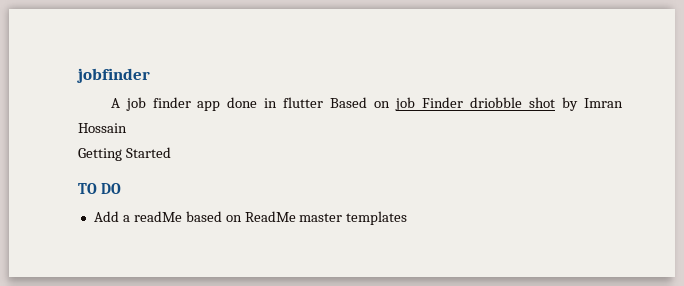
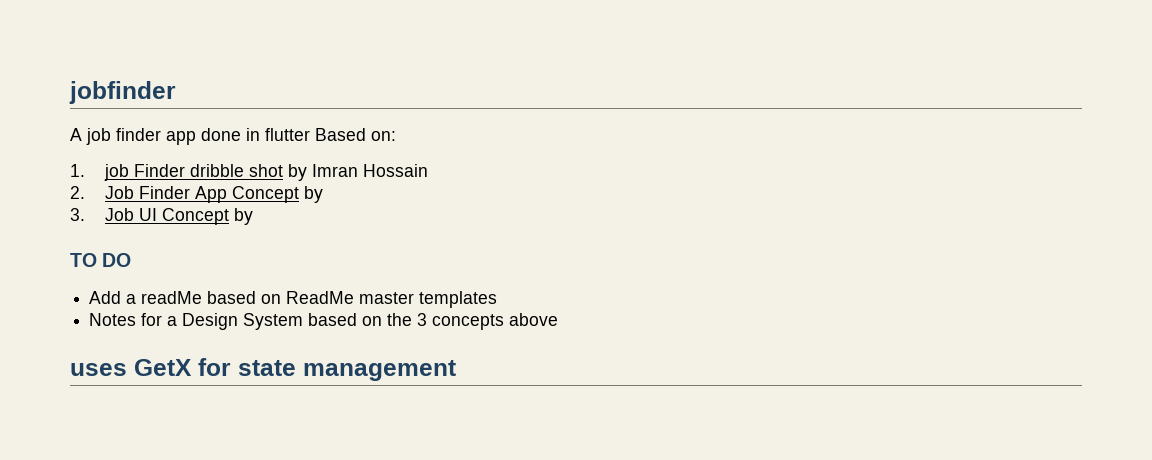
- A job finder app done in flutter Based on job Finder driobble shot by Imran Hossain
+ A job finder app done in flutter Based on:
+ 1. job Finder dribble shot by Imran Hossain
- Getting Started
+ 2. Job Finder App Concept by
+ 3. Job UI Concept by
+ Notes for a Design System based on the 3 concepts above
+ uses GetX for state management

